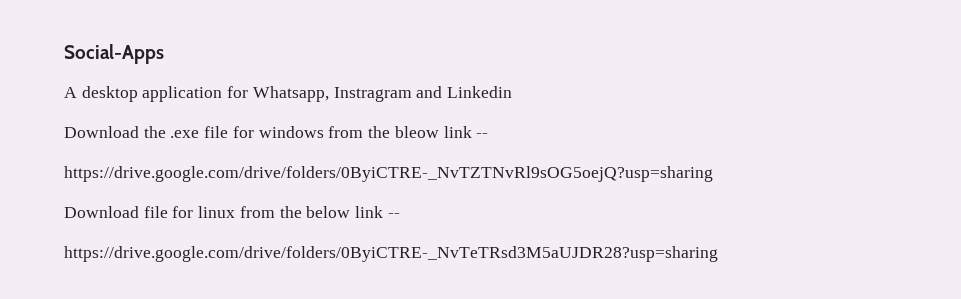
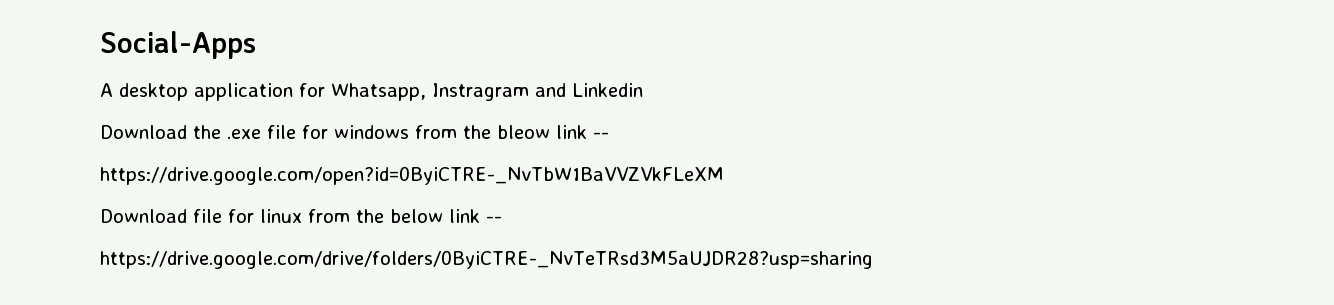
- https://drive.google.com/drive/folders/0ByiCTRE-_NvTZTNvRl9sOG5oejQ?usp=sharing
+ https://drive.google.com/open?id=0ByiCTRE-_NvTbW1BaVVZVkFLeXM

